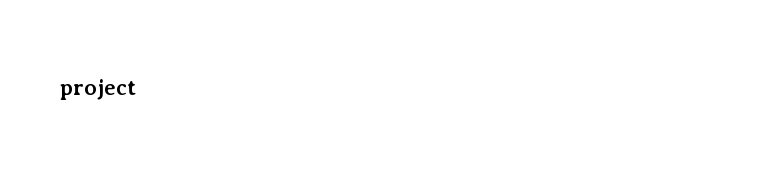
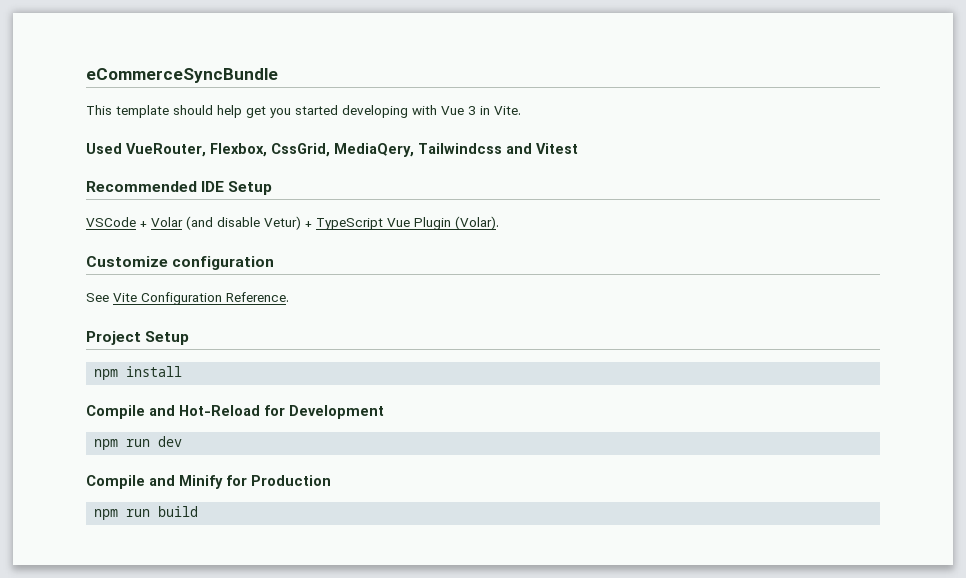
- project
+ eCommerceSyncBundle
+ This template should help get you started developing with Vue 3 in Vite.
+ Used VueRouter, Flexbox, CssGrid, MediaQery, Tailwindcss and Vitest
+ Recommended IDE Setup
+ VSCode + Volar (and disable Vetur) + TypeScript Vue Plugin (Volar).
+ Customize configuration
+ See Vite Configuration Reference.
+ Project Setup
+ npm install
+ Compile and Hot-Reload for Development
+ npm run dev
+ Compile and Minify for Production
+ npm run build

